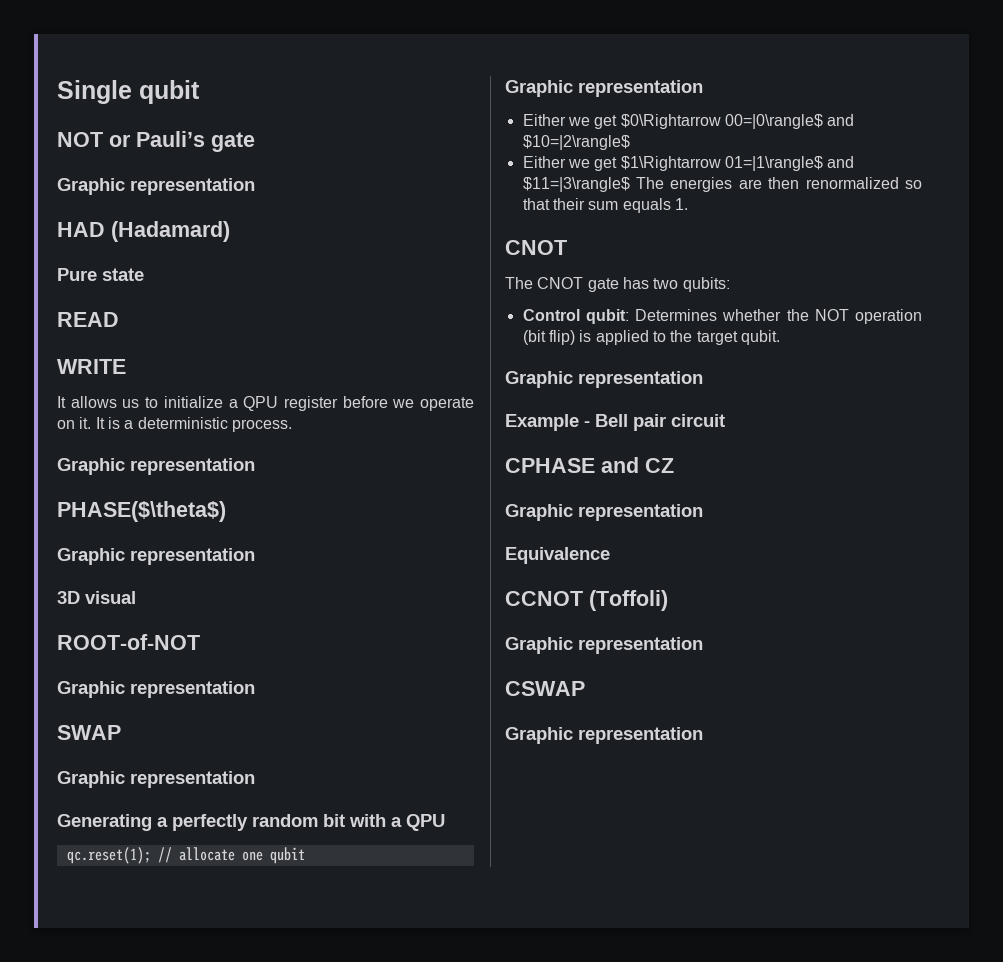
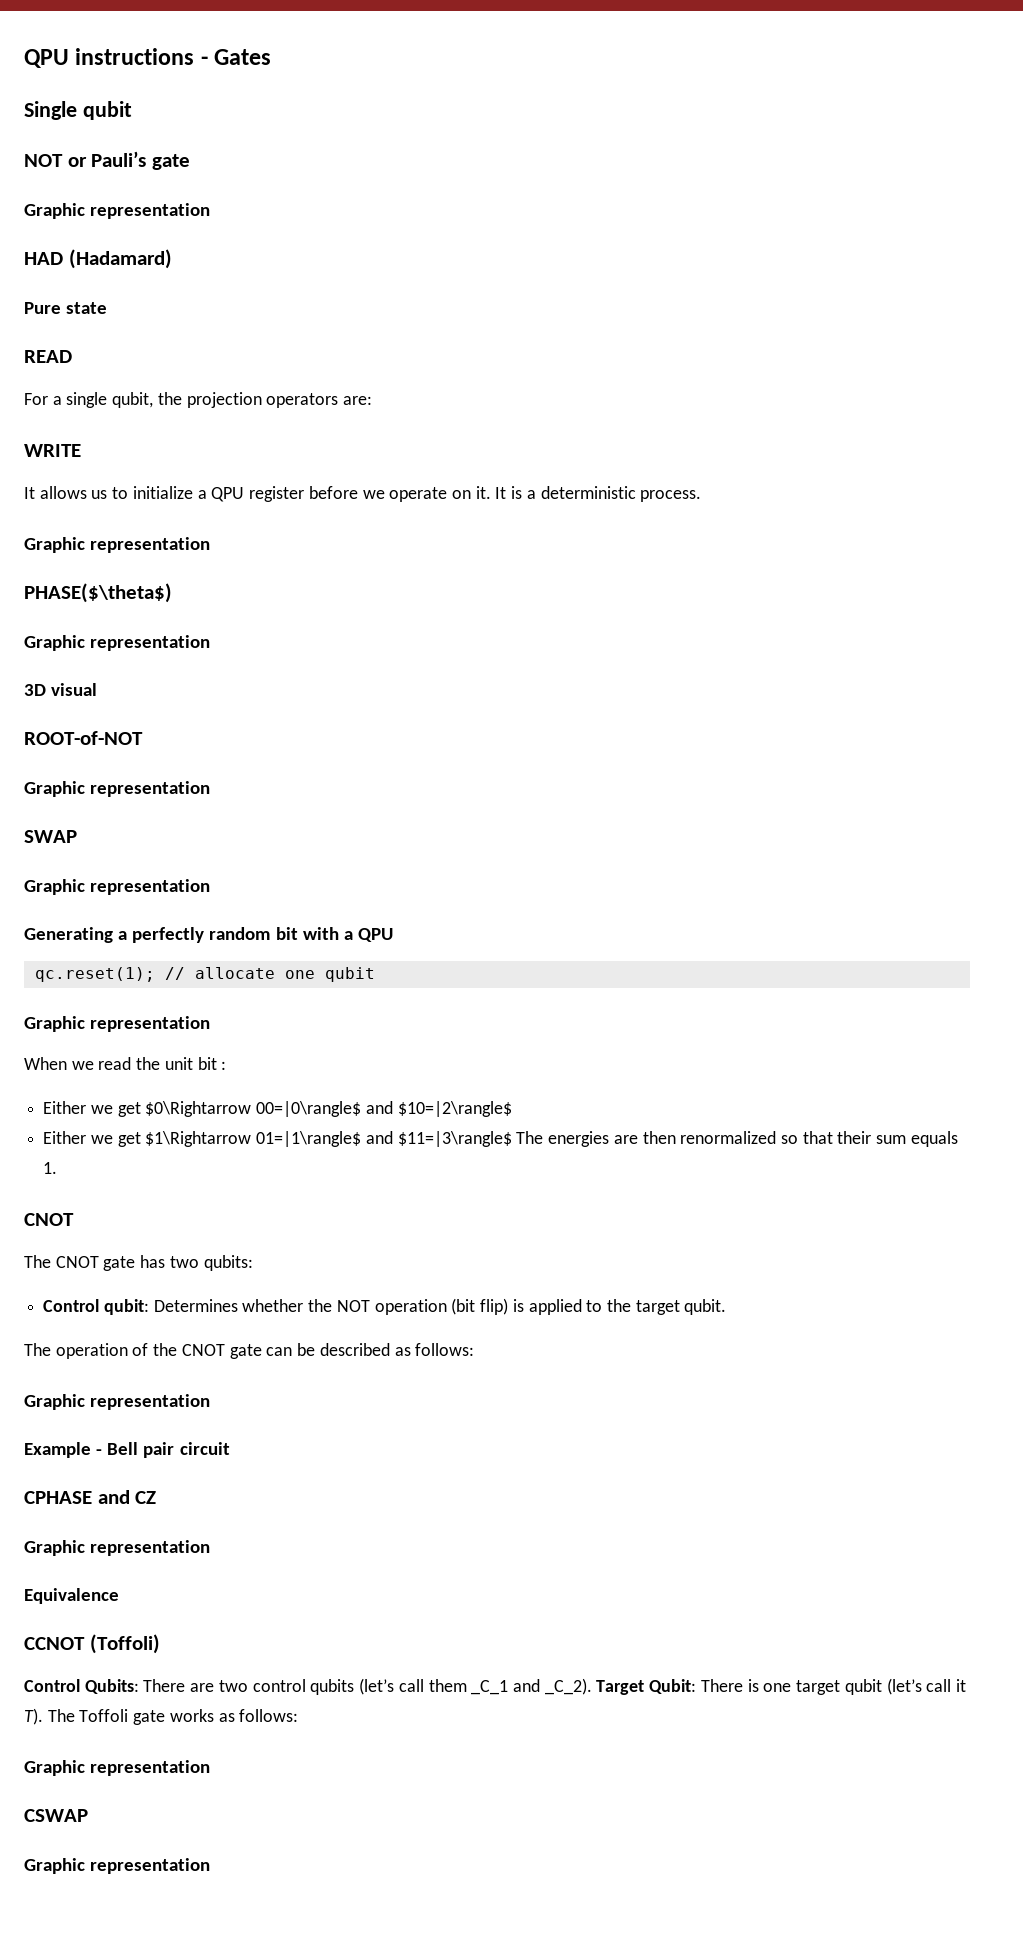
+ QPU instructions - Gates
+ For a single qubit, the projection operators are:
+ When we read the unit bit :
+ The operation of the CNOT gate can be described as follows:
+ Control Qubits: There are two control qubits (let’s call them _C_1 and _C_2). Target Qubit: There is one target qubit (let’s call it T). The Toffoli gate works as follows:

